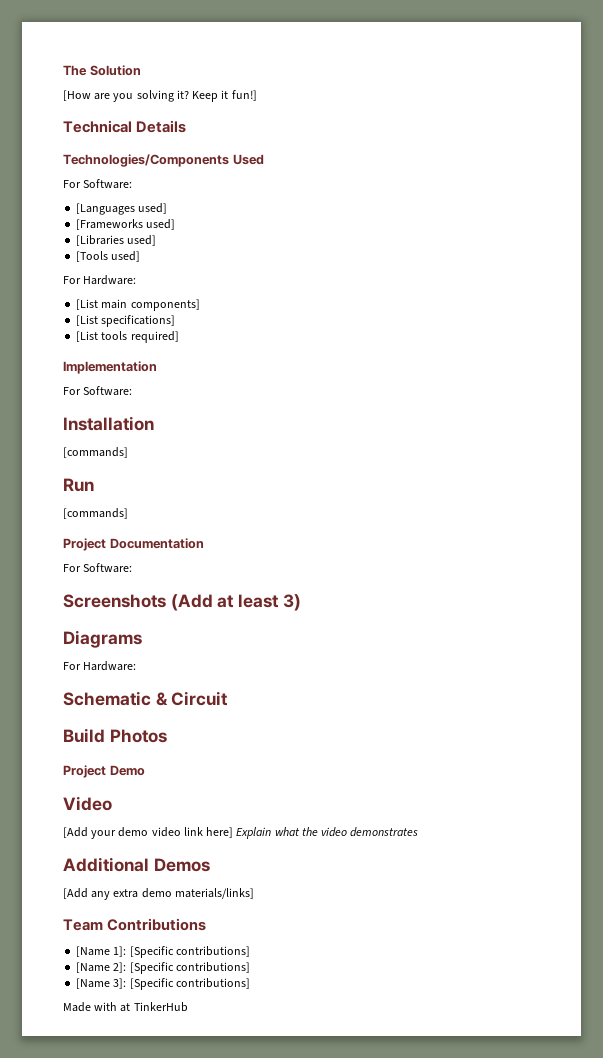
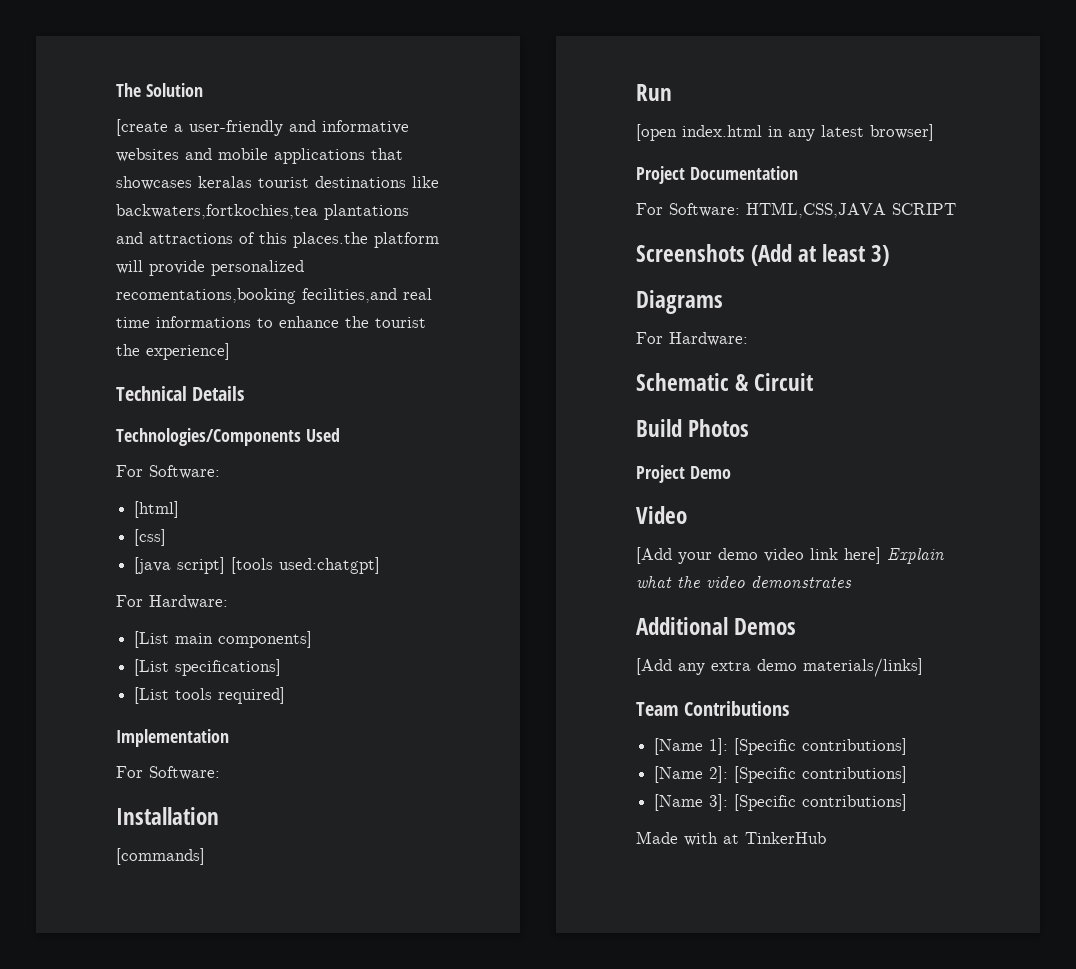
- [How are you solving it? Keep it fun!]
+ [create a user-friendly and informative websites and mobile applications that showcases keralas tourist destinations like backwaters,fortkochies,tea plantations and attractions of this places.the platform will provide personalized recomentations,booking fecilities,and real time informations to enhance the tourist the experience]
- [Languages used]
- [Frameworks used]
- [Libraries used]
- [Tools used]
+ [html]
+ [css]
+ [java script] [tools used:chatgpt]
  Run
- [commands]
+ [open index.html in any latest browser]
  Project Documentation
- For Software:
+ For Software: HTML,CSS,JAVA SCRIPT

